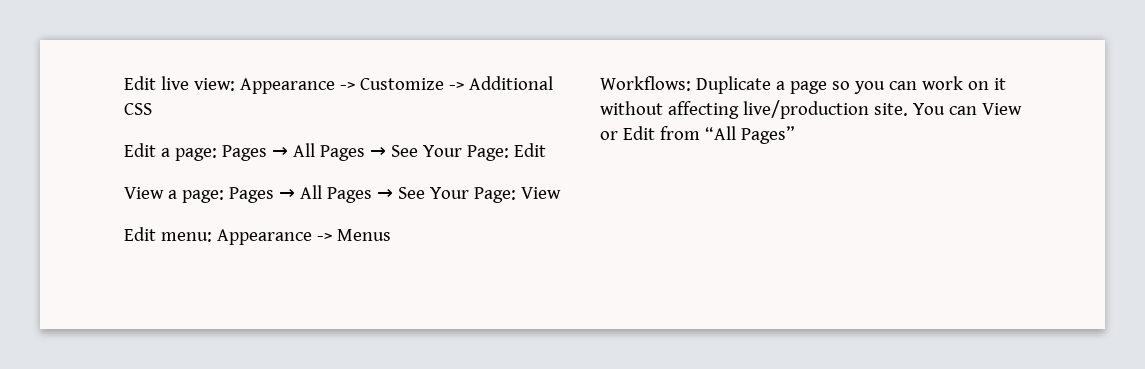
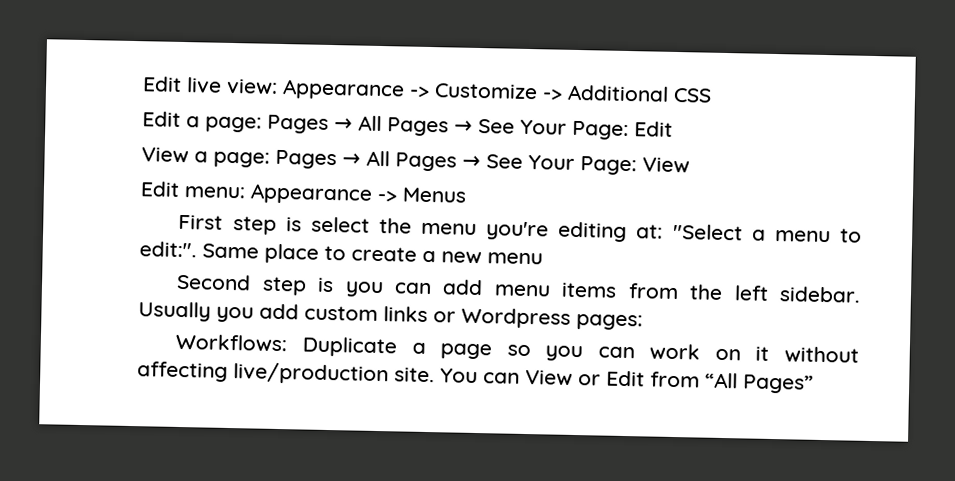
+ First step is select the menu you're editing at: "Select a menu to edit:". Same place to create a new menu
+ Second step is you can add menu items from the left sidebar. Usually you add custom links or Wordpress pages:

